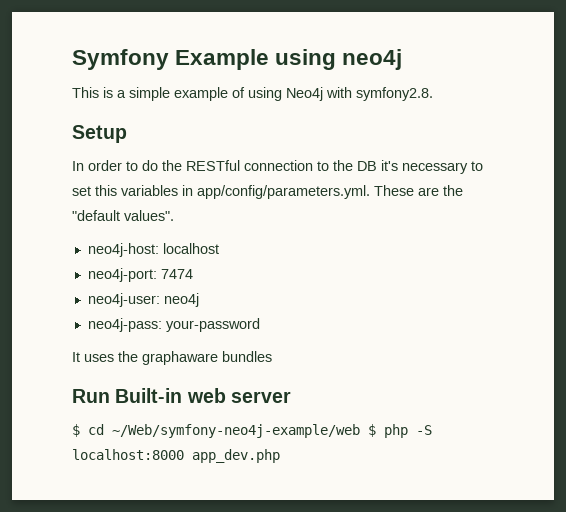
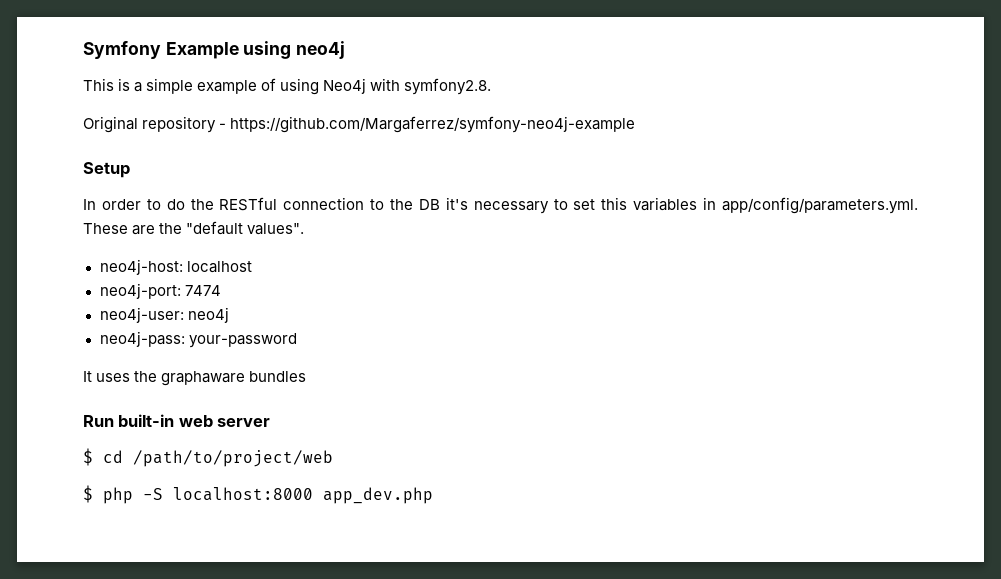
+ Original repository - https://github.com/Margaferrez/symfony-neo4j-example
- Run Built-in web server
+ Run built-in web server
- $ cd ~/Web/symfony-neo4j-example/web $ php -S localhost:8000 app_dev.php
+ $ cd /path/to/project/web
+ $ php -S localhost:8000 app_dev.php

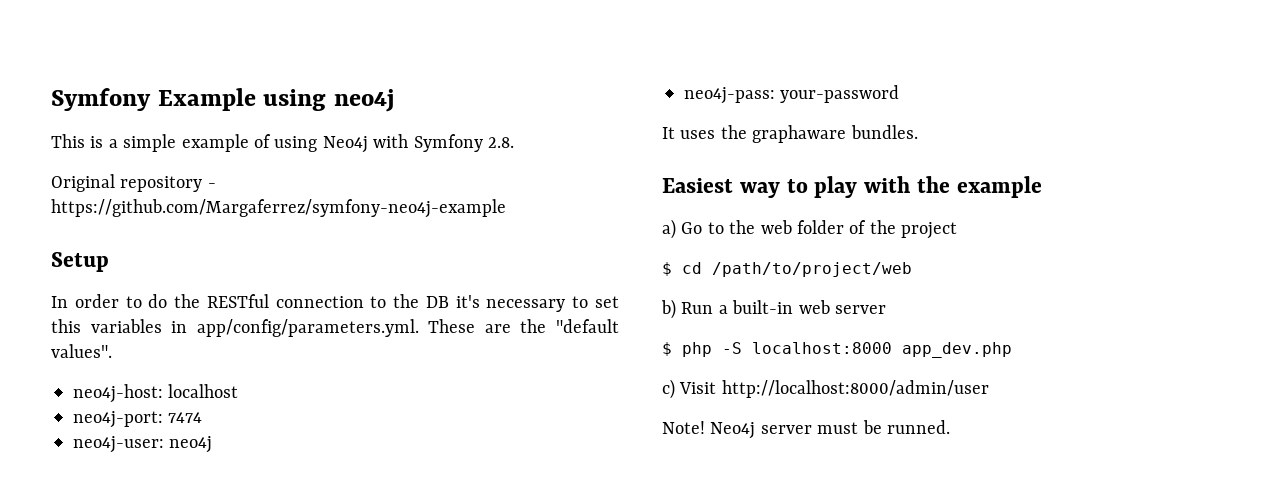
- This is a simple example of using Neo4j with symfony2.8.
+ This is a simple example of using Neo4j with Symfony 2.8.
- It uses the graphaware bundles
- Run built-in web server
+ It uses the graphaware bundles.
+ Easiest way to play with the example
+ a) Go to the web folder of the project
  $ cd /path/to/project/web
+ b) Run a built-in web server
+ c) Visit http://localhost:8000/admin/user
+ Note! Neo4j server must be runned.

